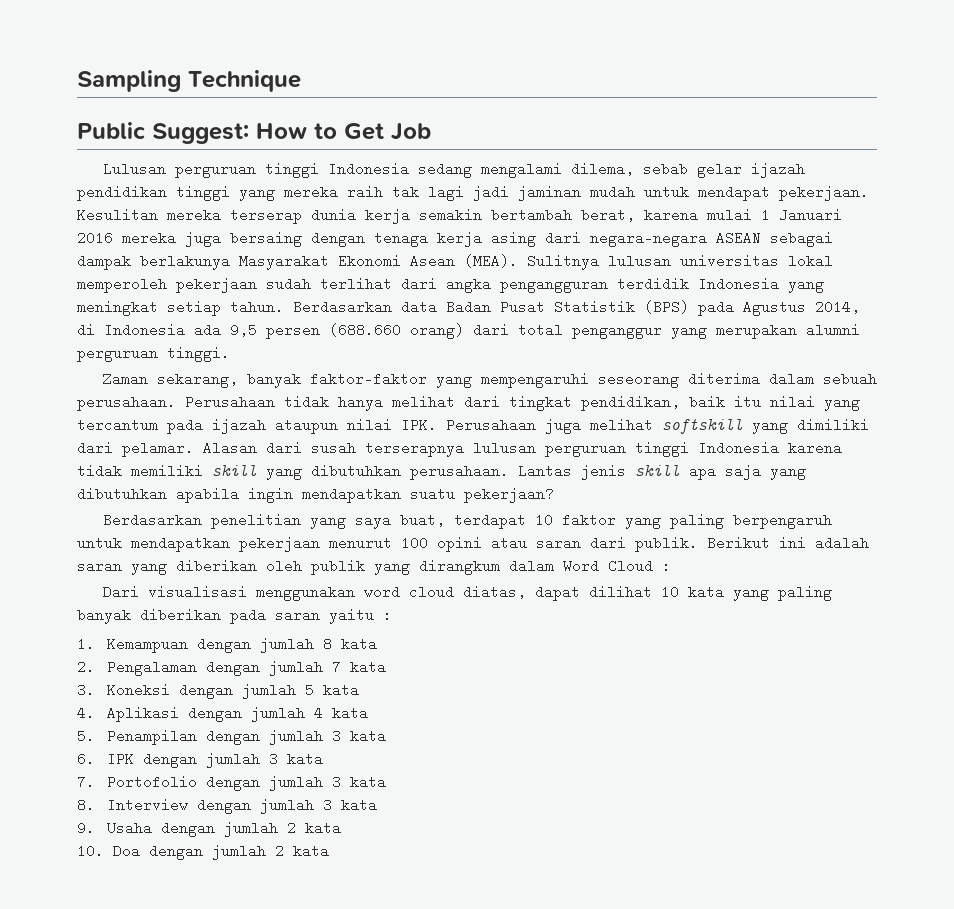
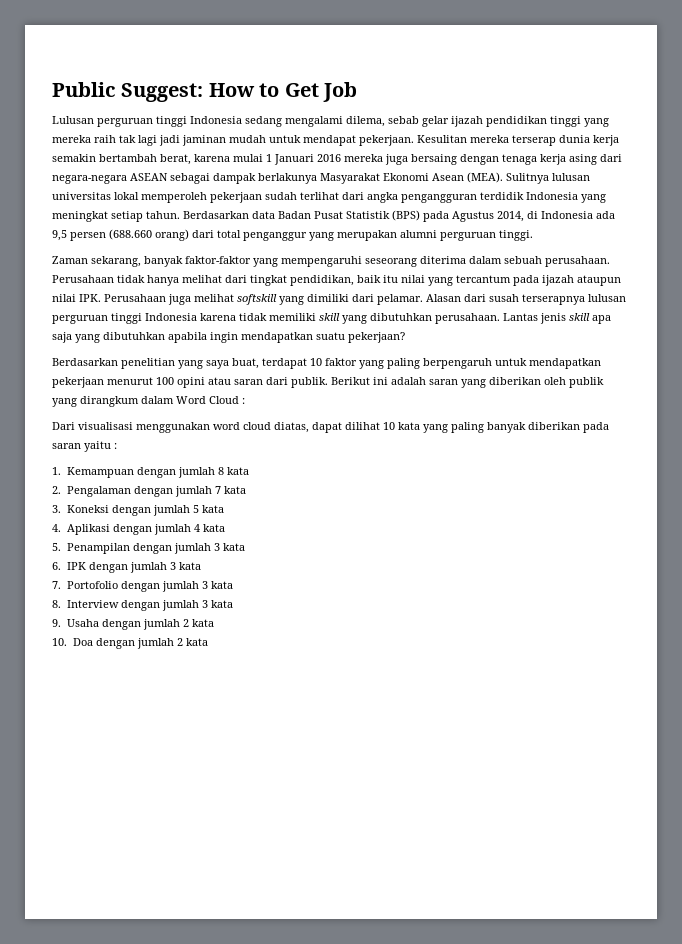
- Sampling Technique

